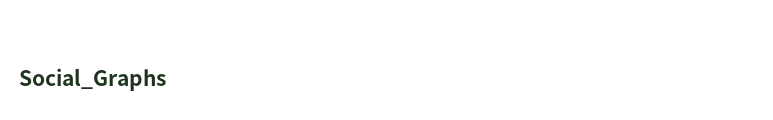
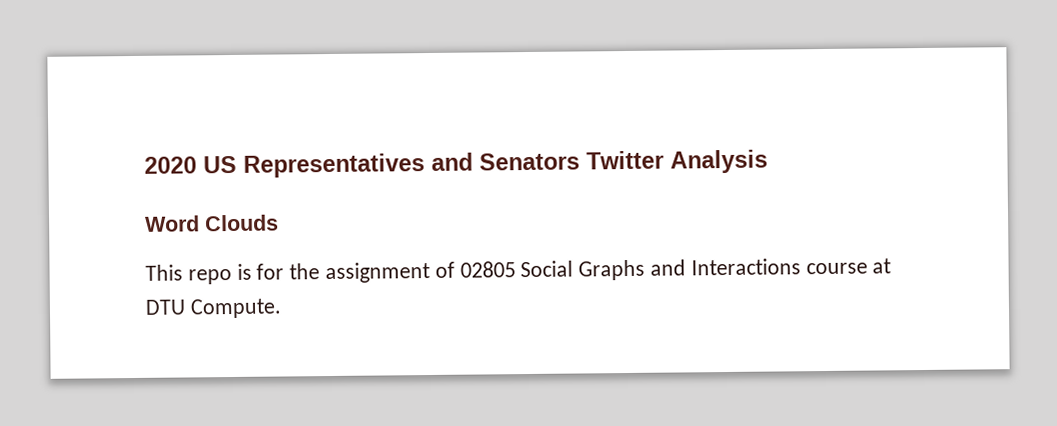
- Social_Graphs
+ 2020 US Representatives and Senators Twitter Analysis
+ Word Clouds
+ This repo is for the assignment of 02805 Social Graphs and Interactions course at DTU Compute.

